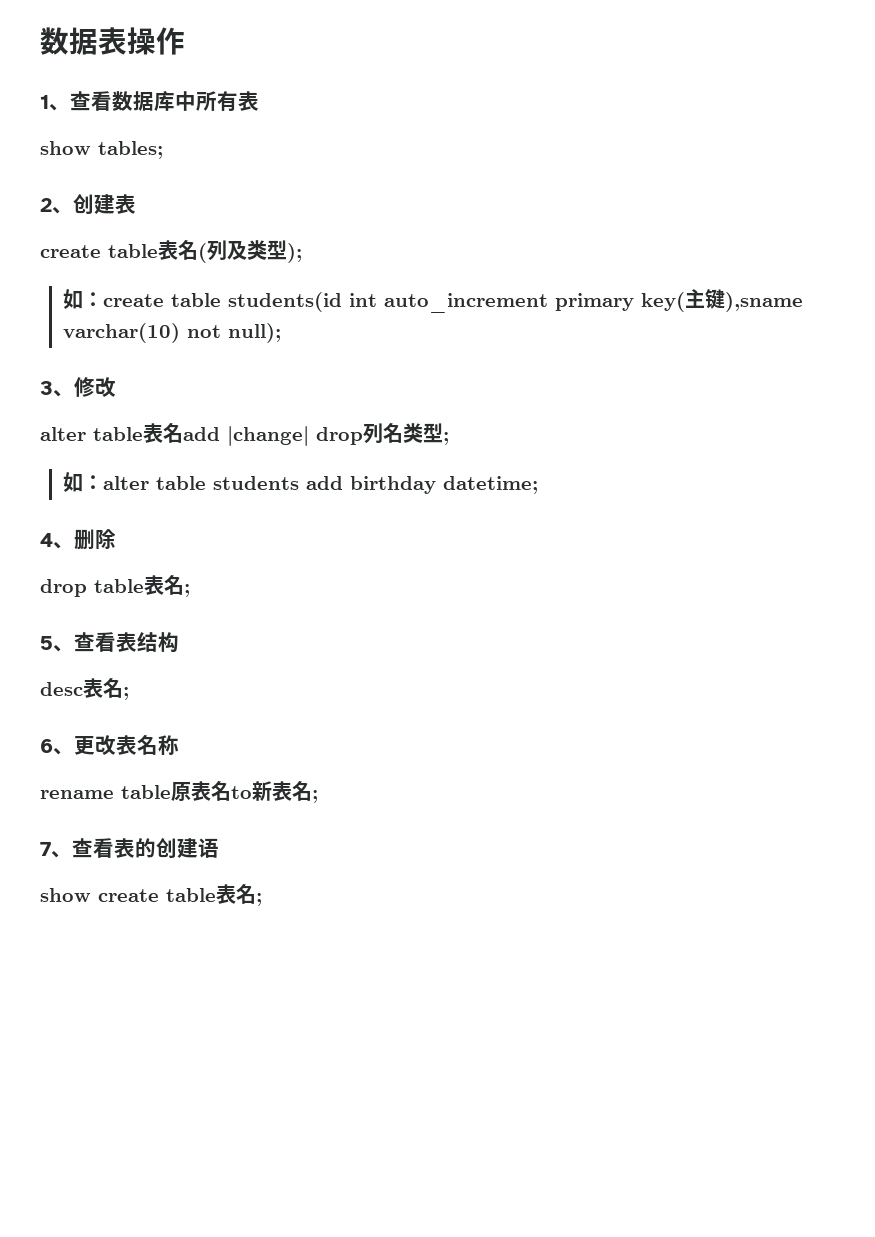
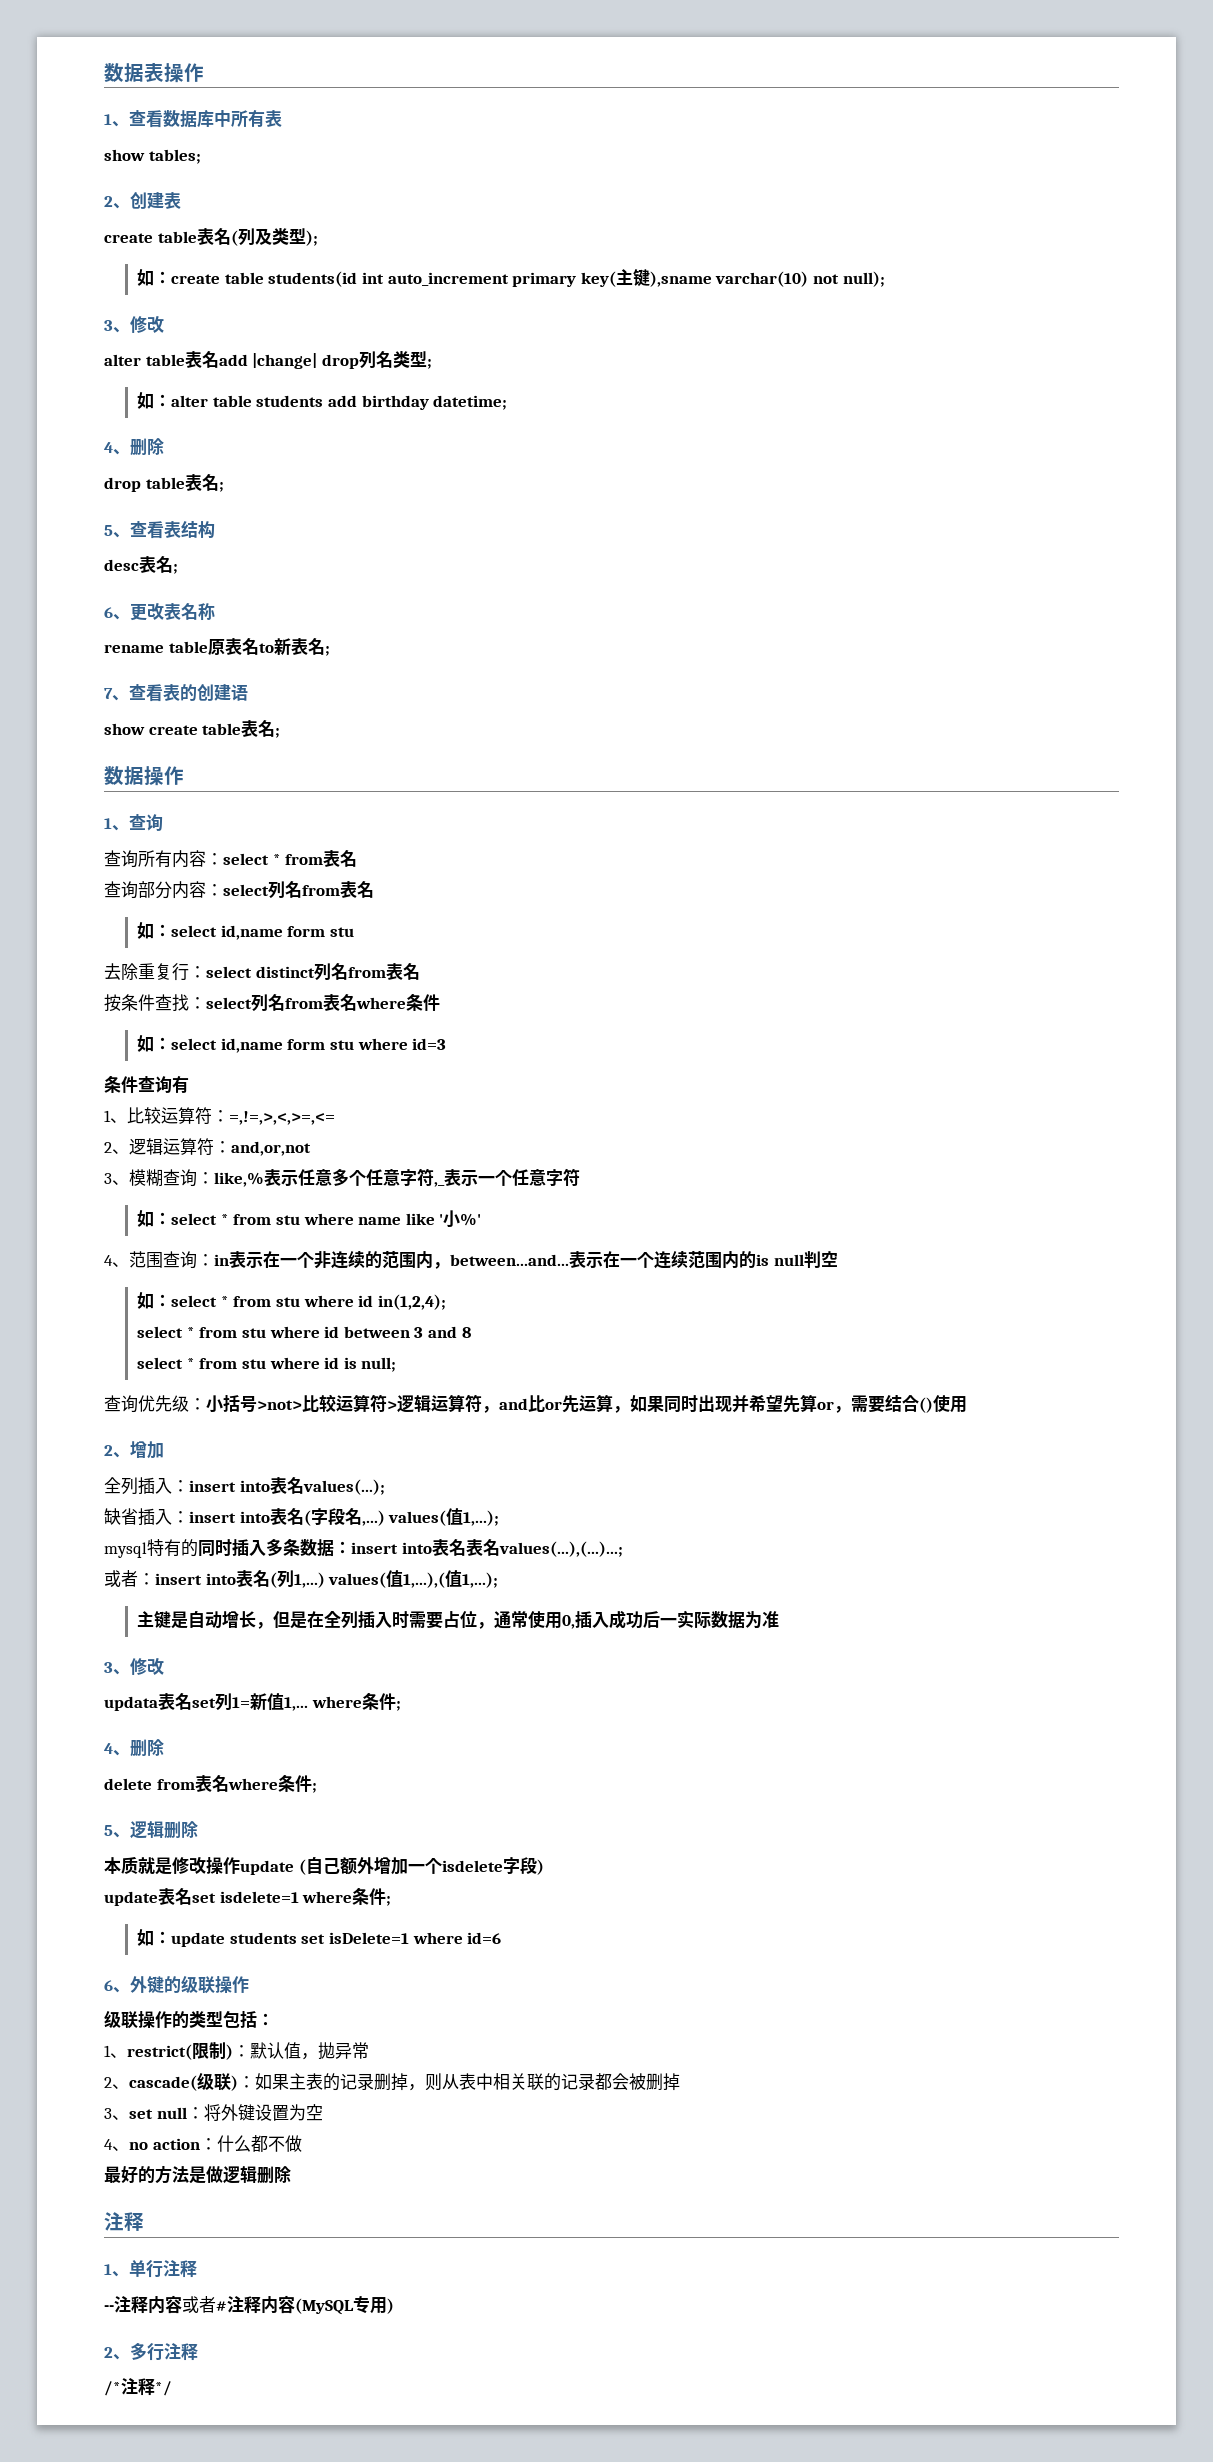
+ 数据操作
+ 1、查询
+ 查询所有内容：select * from表名
+ 查询部分内容：select列名from表名
+ 如：select id,name form stu
+ 去除重复行：select distinct列名from表名
+ 按条件查找：select列名from表名where条件
+ 如：select id,name form stu where id=3
+ 条件查询有
+ 1、比较运算符：=,!=,>,<,>=,<=
+ 2、逻辑运算符：and,or,not
+ 3、模糊查询：like,%表示任意多个任意字符,_表示一个任意字符
+ 如：select * from stu where name like '小%'
+ 4、范围查询：in表示在一个非连续的范围内，between...and...表示在一个连续范围内的is null判空
+ 如：select * from stu where id in(1,2,4);
+ select * from stu where id between 3 and 8
+ select * from stu where id is null;
+ 查询优先级：小括号>not>比较运算符>逻辑运算符，and比or先运算，如果同时出现并希望先算or，需要结合()使用
+ 2、增加
+ 全列插入：insert into表名values(...);
+ 缺省插入：insert into表名(字段名,...) values(值1,...);
+ mysql特有的同时插入多条数据：insert into表名表名values(...),(...)...;
+ 或者：insert into表名(列1,...) values(值1,...),(值1,...);
+ 主键是自动增长，但是在全列插入时需要占位，通常使用0,插入成功后一实际数据为准
+ 3、修改
+ updata表名set列1=新值1,... where条件;
+ 4、删除
+ delete from表名where条件;
+ 5、逻辑删除
+ 本质就是修改操作update (自己额外增加一个isdelete字段)
+ update表名set isdelete=1 where条件;
+ 如：update students set isDelete=1 where id=6
+ 6、外键的级联操作
+ 级联操作的类型包括：
+ 1、restrict(限制)：默认值，拋异常
+ 2、cascade(级联)：如果主表的记录删掉，则从表中相关联的记录都会被删掉
+ 3、set null：将外键设置为空
+ 4、no action：什么都不做
+ 最好的方法是做逻辑删除
+ 注释
+ 1、单行注释
+ --注释内容或者#注释内容(MySQL专用)
+ 2、多行注释
+ /*注释*/

